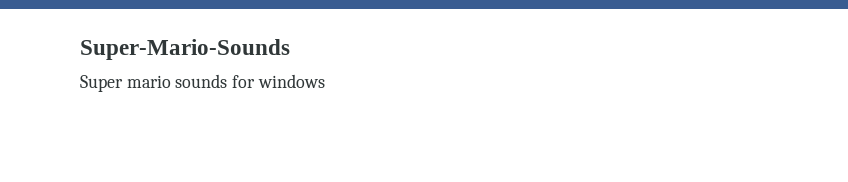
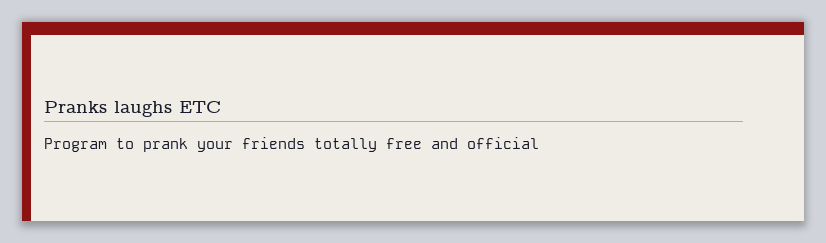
- Super-Mario-Sounds
- Super mario sounds for windows
+ Pranks laughs ETC
+ Program to prank your friends totally free and official

